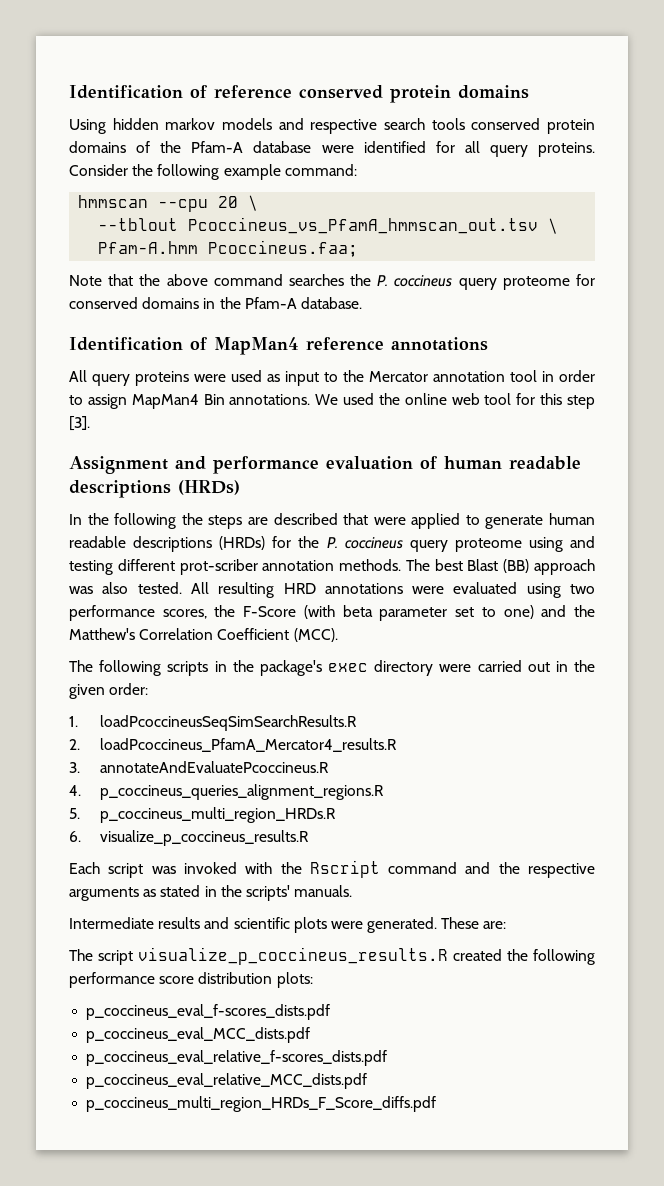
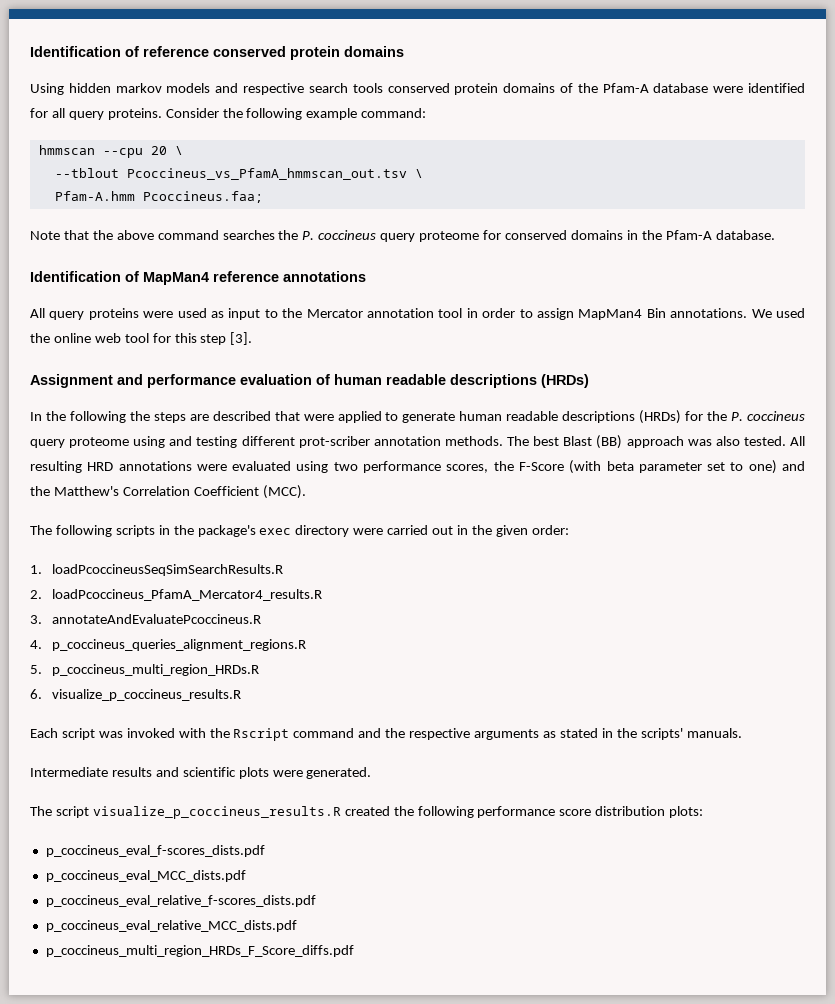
- These are:

